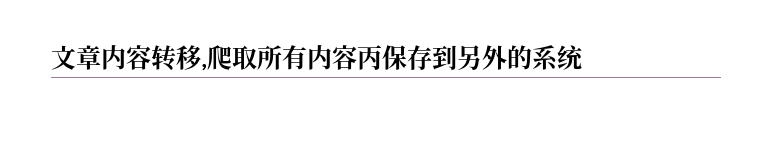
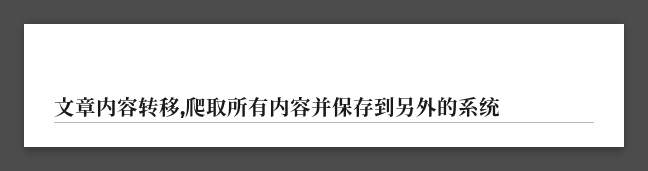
- 文章内容转移,爬取所有内容丙保存到另外的系统
+ 文章内容转移,爬取所有内容并保存到另外的系统

